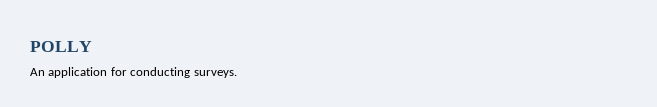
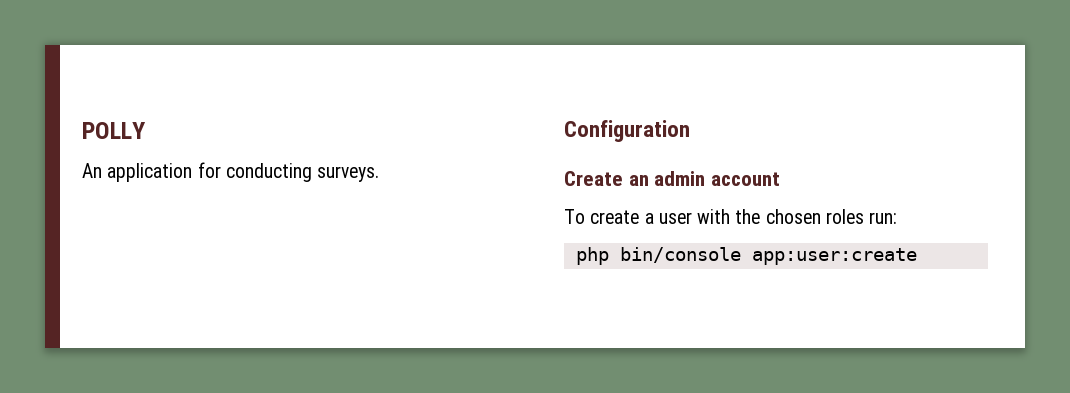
+ Configuration
+ Create an admin account
+ To create a user with the chosen roles run:
+ php bin/console app:user:create

